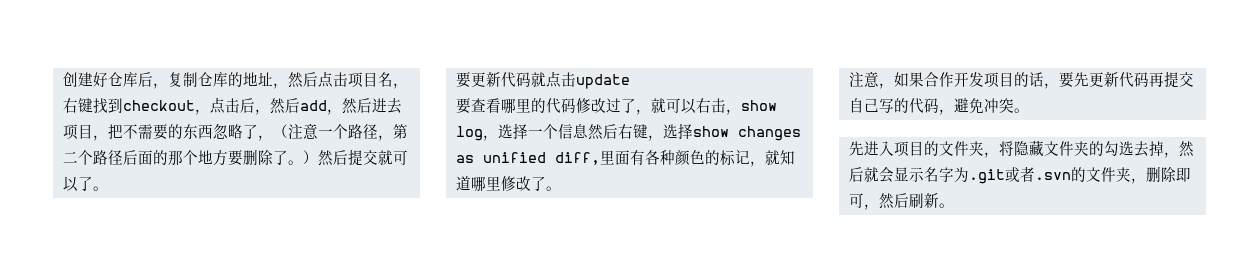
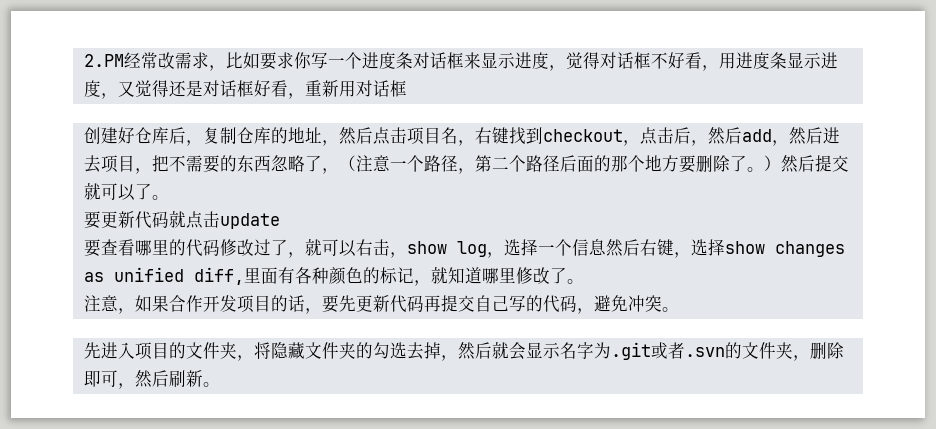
+ 2.PM经常改需求，比如要求你写一个进度条对话框来显示进度，觉得对话框不好看，用进度条显示进度，又觉得还是对话框好看，重新用对话框

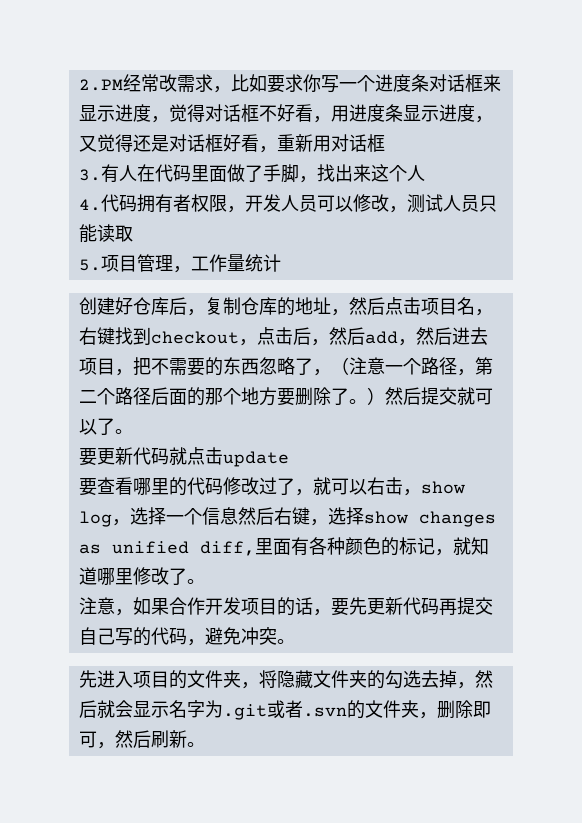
+ 3.有人在代码里面做了手脚，找出来这个人
+ 4.代码拥有者权限，开发人员可以修改，测试人员只能读取
+ 5.项目管理，工作量统计

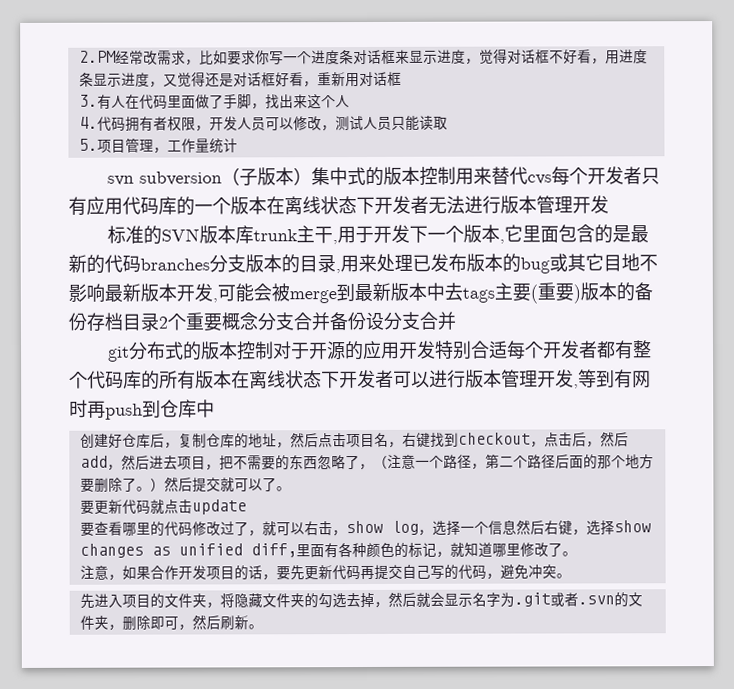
+ svn subversion（子版本）集中式的版本控制用来替代cvs每个开发者只有应用代码库的一个版本在离线状态下开发者无法进行版本管理开发
+ 标准的SVN版本库trunk主干,用于开发下一个版本,它里面包含的是最新的代码branches分支版本的目录,用来处理已发布版本的bug或其它目地不影响最新版本开发,可能会被merge到最新版本中去tags主要(重要)版本的备份存档目录2个重要概念分支合并备份设分支合并
+ git分布式的版本控制对于开源的应用开发特别合适每个开发者都有整个代码库的所有版本在离线状态下开发者可以进行版本管理开发,等到有网时再push到仓库中

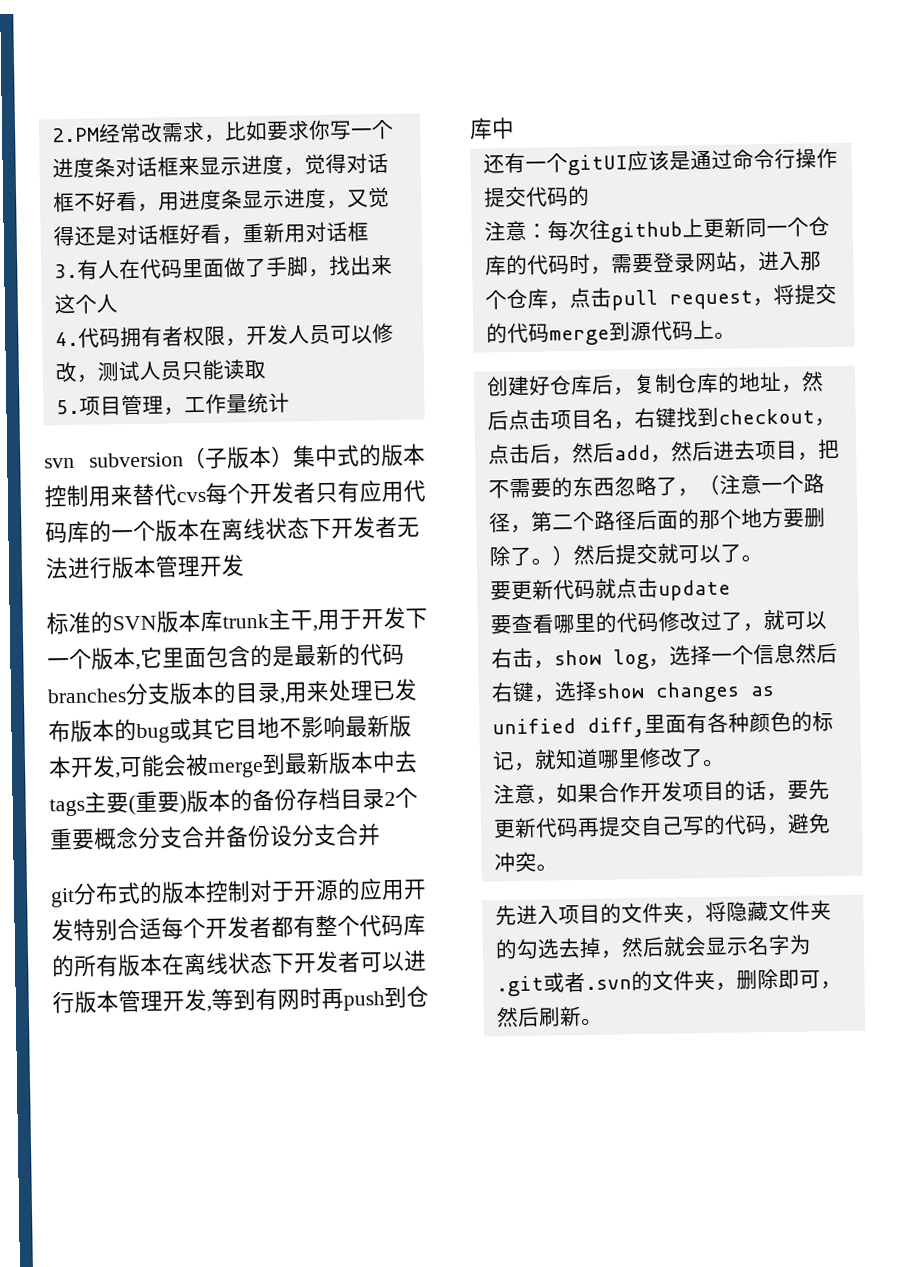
+ 还有一个gitUI应该是通过命令行操作提交代码的
+ 注意：每次往github上更新同一个仓库的代码时，需要登录网站，进入那个仓库，点击pull request，将提交的代码merge到源代码上。

